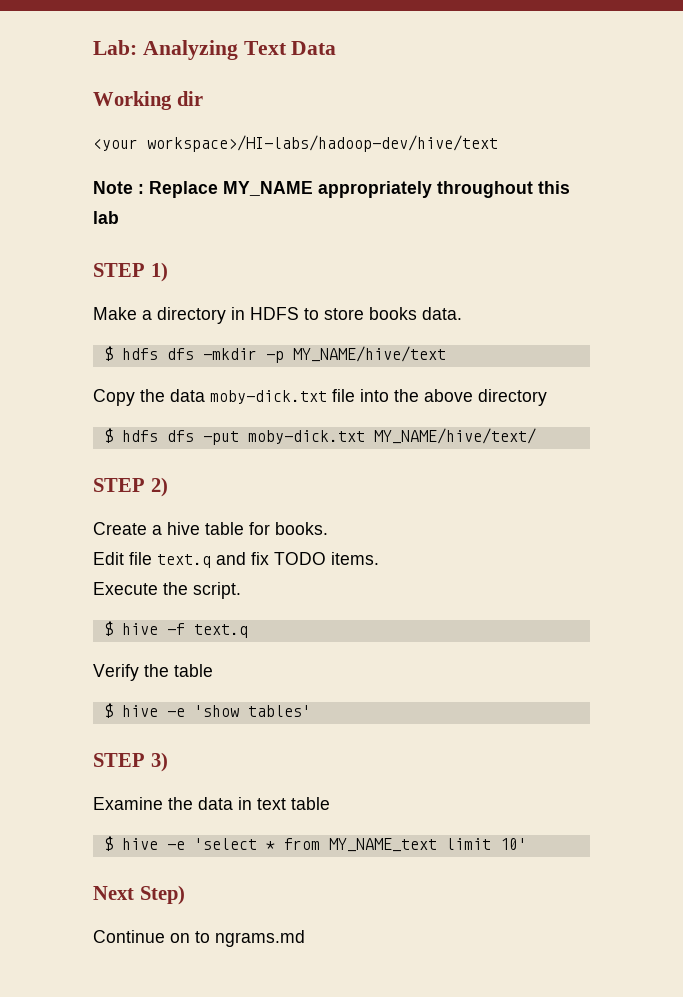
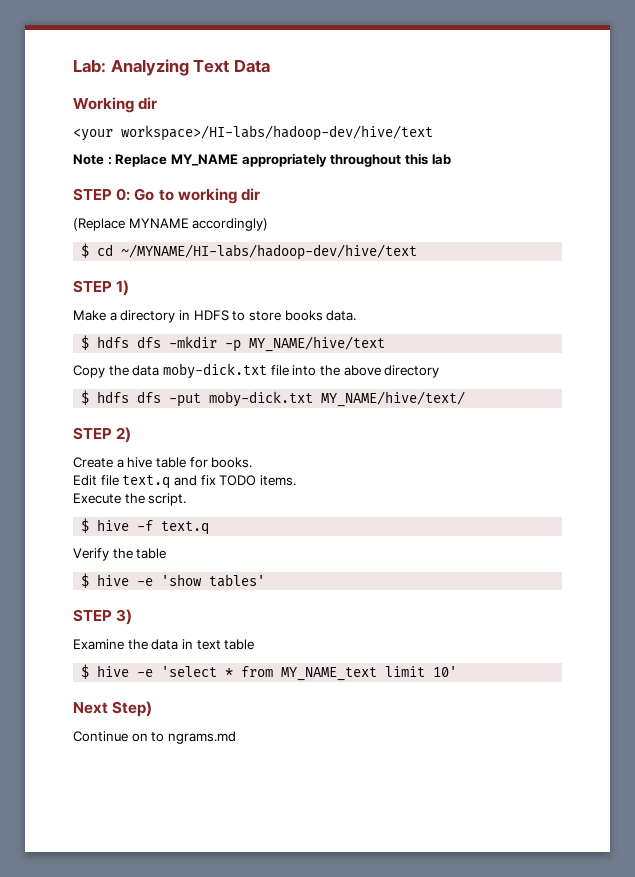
+ STEP 0: Go to working dir
+ (Replace MYNAME accordingly)
+ $ cd ~/MYNAME/HI-labs/hadoop-dev/hive/text

